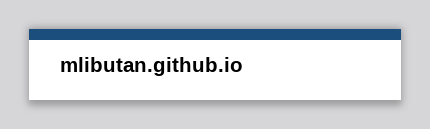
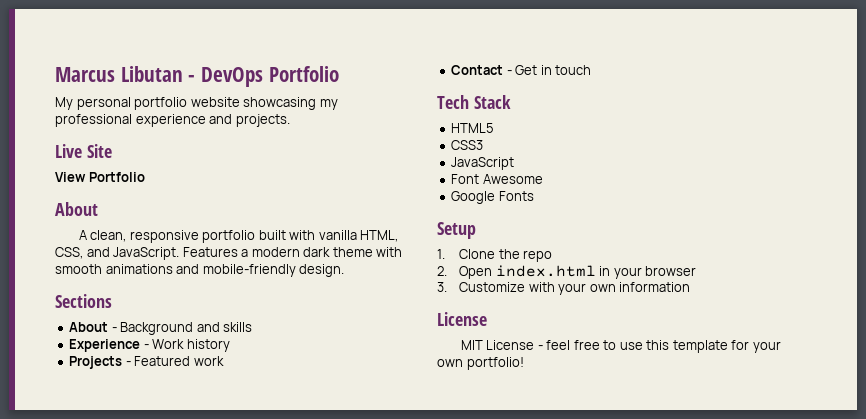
- mlibutan.github.io
+ Marcus Libutan - DevOps Portfolio
+ My personal portfolio website showcasing my professional experience and projects.
+ Live Site
+ View Portfolio
+ About
+ A clean, responsive portfolio built with vanilla HTML, CSS, and JavaScript. Features a modern dark theme with smooth animations and mobile-friendly design.
+ Sections
+ About - Background and skills
+ Experience - Work history
+ Projects - Featured work
+ Contact - Get in touch
+ Tech Stack
+ HTML5
+ CSS3
+ JavaScript
+ Font Awesome
+ Google Fonts
+ Setup
+ 1. Clone the repo
+ 2. Open index.html in your browser
+ 3. Customize with your own information
+ License
+ MIT License - feel free to use this template for your own portfolio!

